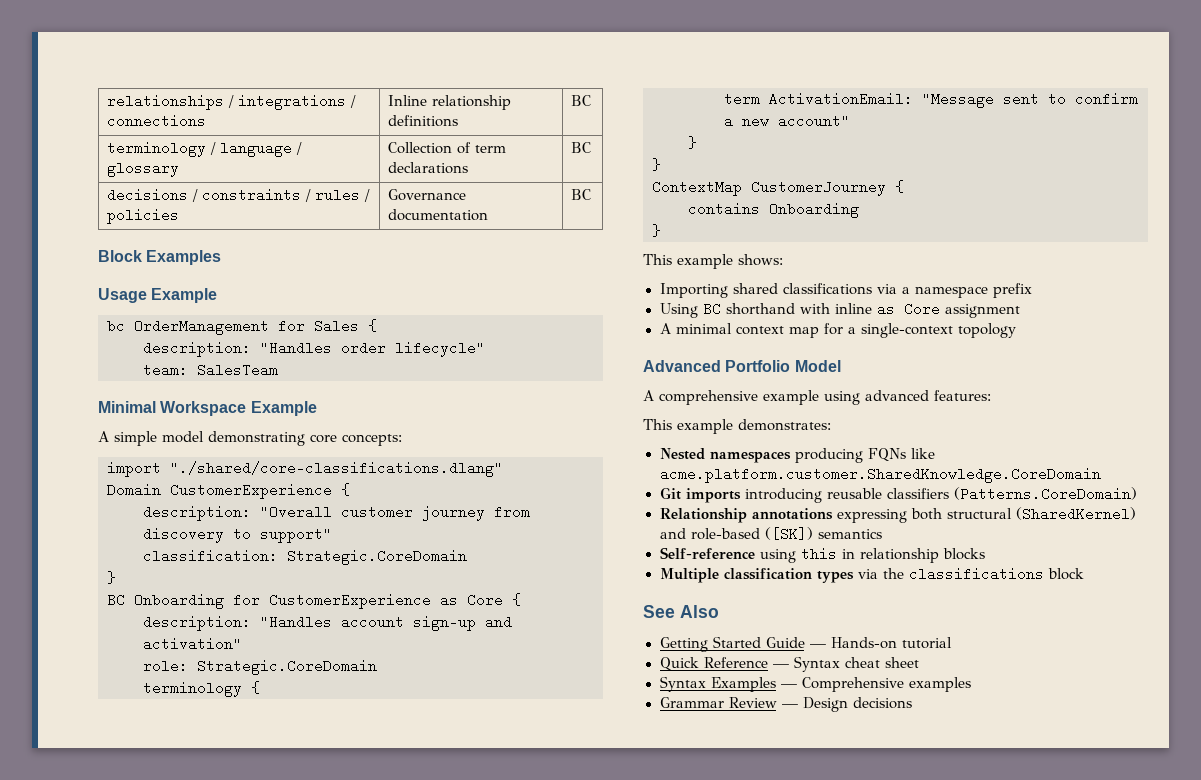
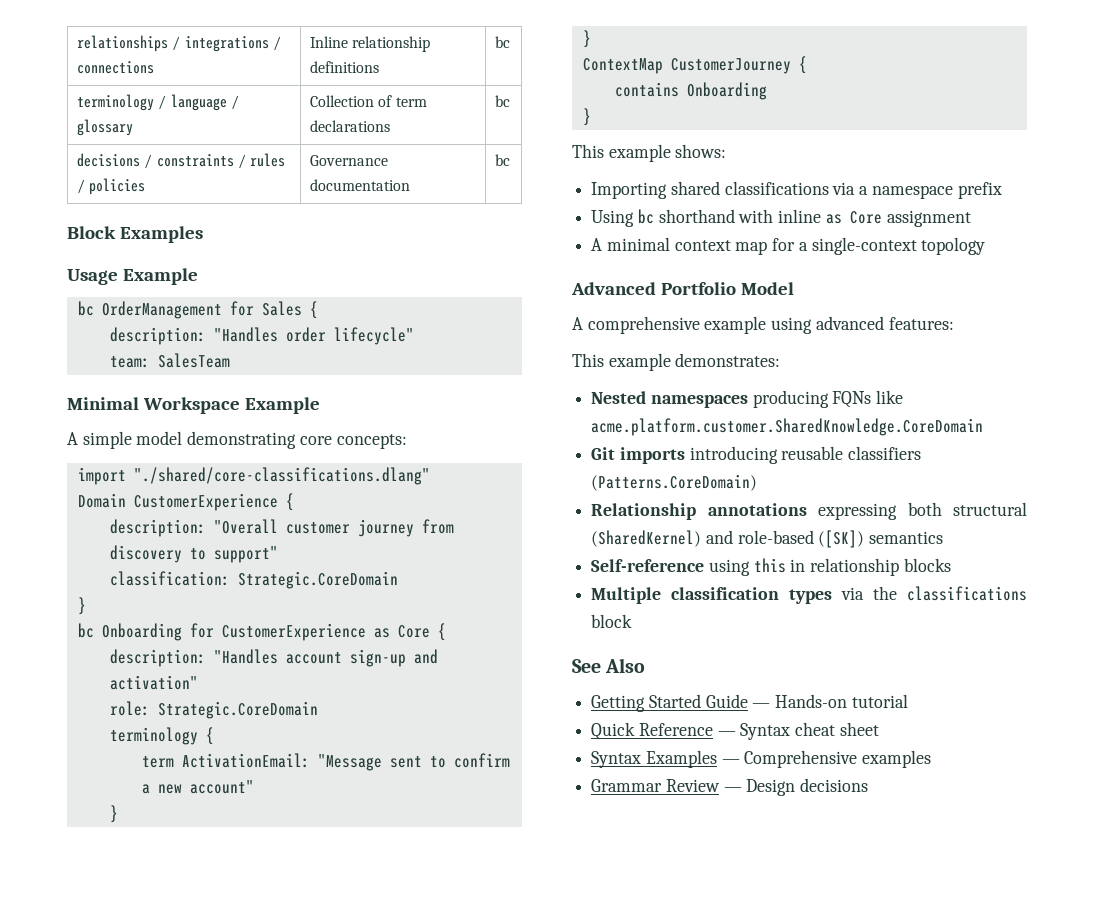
- relationships / integrations / connections | Inline relationship definitions | BC
+ relationships / integrations / connections | Inline relationship definitions | bc
- terminology / language / glossary | Collection of term declarations | BC
+ terminology / language / glossary | Collection of term declarations | bc
- decisions / constraints / rules / policies | Governance documentation | BC
+ decisions / constraints / rules / policies | Governance documentation | bc
- BC Onboarding for CustomerExperience as Core {
+ bc Onboarding for CustomerExperience as Core {
- Using BC shorthand with inline as Core assignment
+ Using bc shorthand with inline as Core assignment

